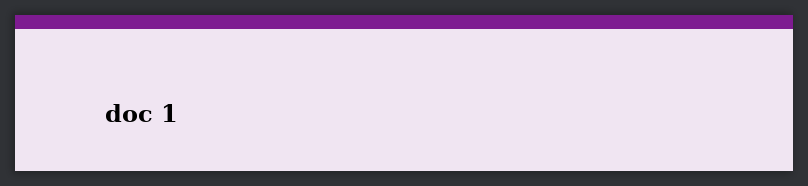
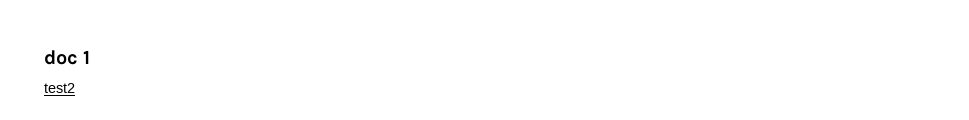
+ test2

